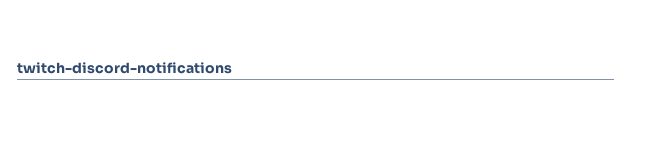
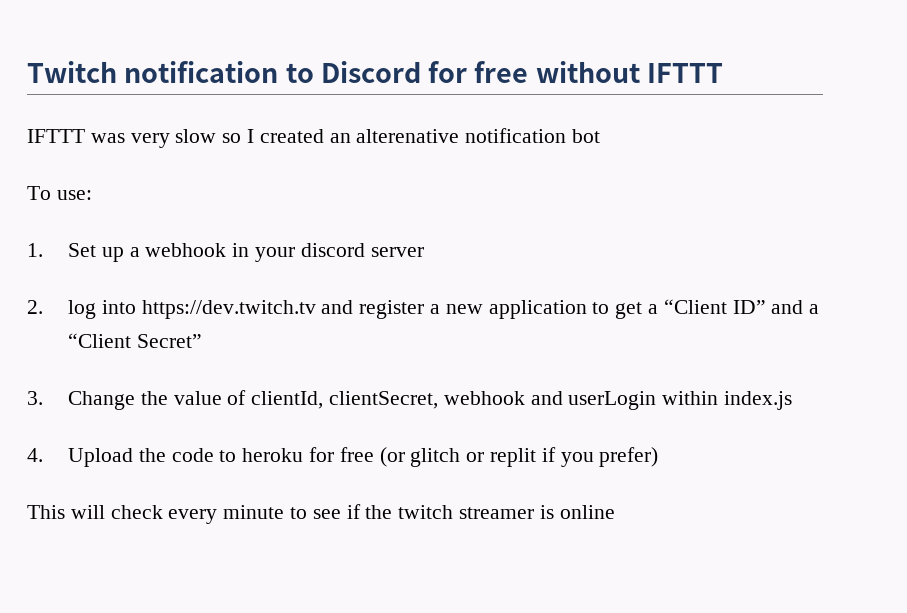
- twitch-discord-notifications
+ Twitch notification to Discord for free without IFTTT
+ IFTTT was very slow so I created an alterenative notification bot
+ To use:
+ 1. Set up a webhook in your discord server
+ 2. log into https://dev.twitch.tv and register a new application to get a “Client ID” and a “Client Secret”
+ 3. Change the value of clientId, clientSecret, webhook and userLogin within index.js
+ 4. Upload the code to heroku for free (or glitch or replit if you prefer)
+ This will check every minute to see if the twitch streamer is online

